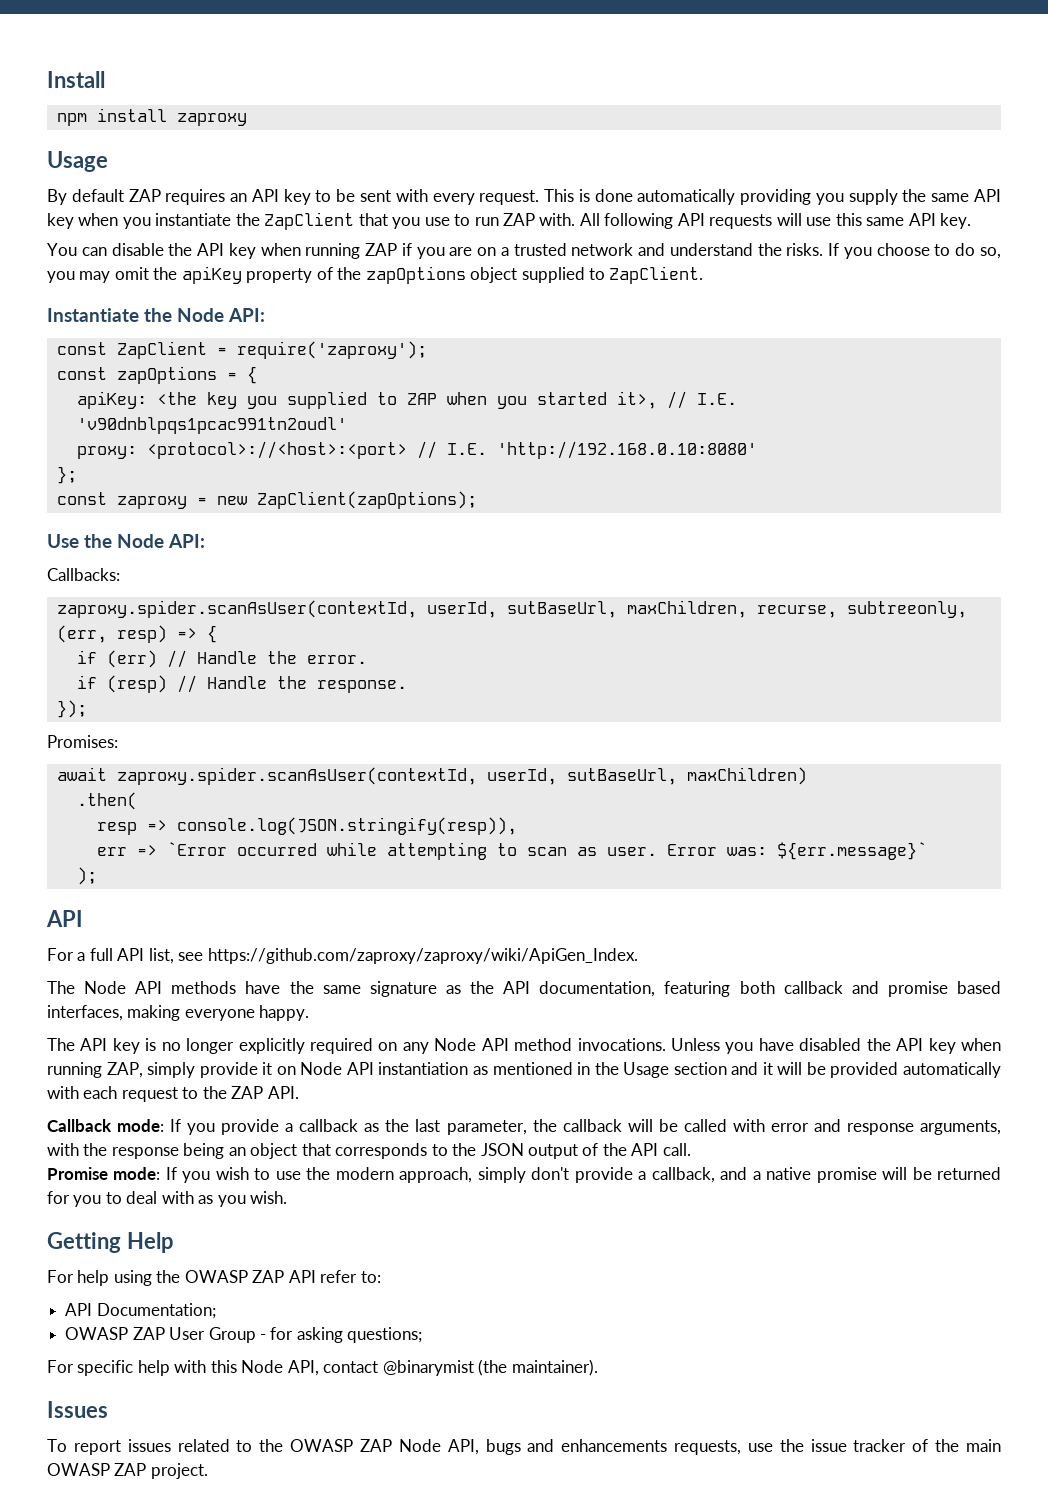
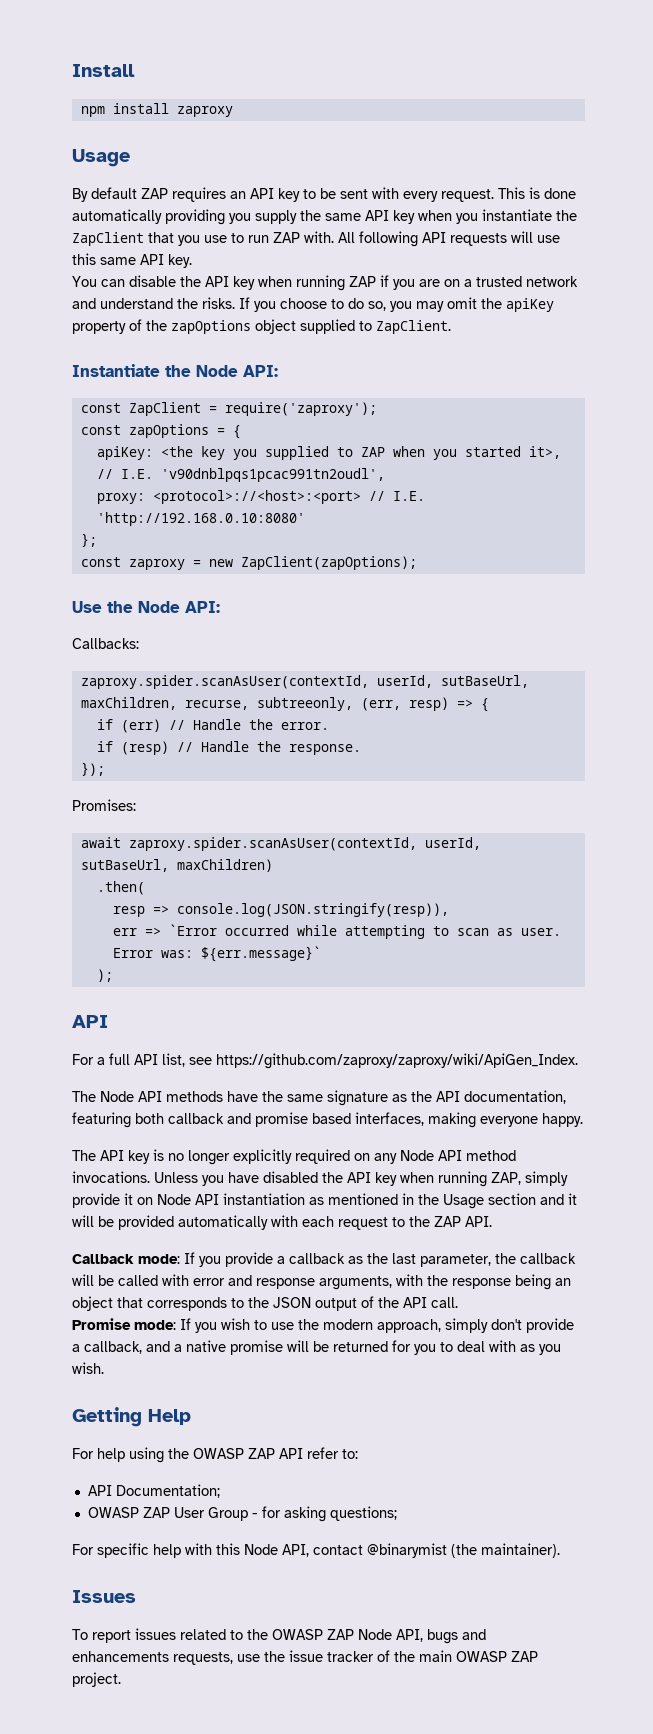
- apiKey: <the key you supplied to ZAP when you started it>, // I.E. 'v90dnblpqs1pcac991tn2oudl'
+ apiKey: <the key you supplied to ZAP when you started it>, // I.E. 'v90dnblpqs1pcac991tn2oudl',

